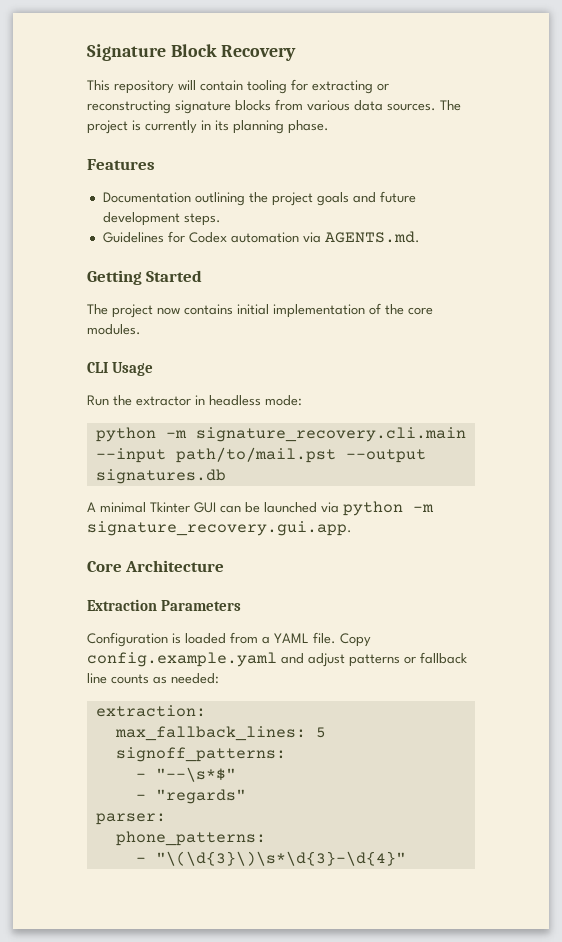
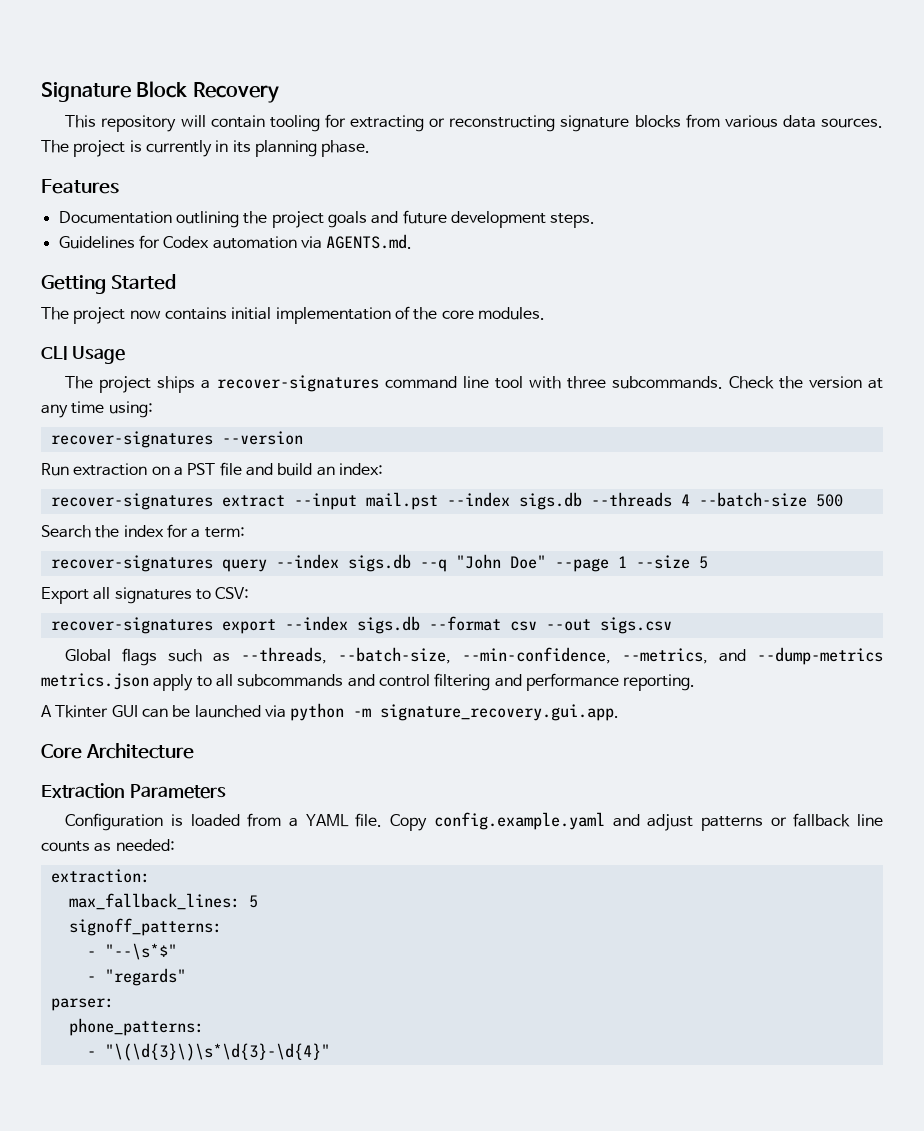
- Run the extractor in headless mode:
- python -m signature_recovery.cli.main --input path/to/mail.pst --output signatures.db
+ The project ships a recover-signatures command line tool with three subcommands. Check the version at any time using:
+ recover-signatures --version
+ Run extraction on a PST file and build an index:
+ recover-signatures extract --input mail.pst --index sigs.db --threads 4 --batch-size 500
+ Search the index for a term:
+ recover-signatures query --index sigs.db --q "John Doe" --page 1 --size 5
+ Export all signatures to CSV:
+ recover-signatures export --index sigs.db --format csv --out sigs.csv
+ Global flags such as --threads, --batch-size, --min-confidence, --metrics, and --dump-metrics metrics.json apply to all subcommands and control filtering and performance reporting.
- A minimal Tkinter GUI can be launched via python -m signature_recovery.gui.app.
+ A Tkinter GUI can be launched via python -m signature_recovery.gui.app.

